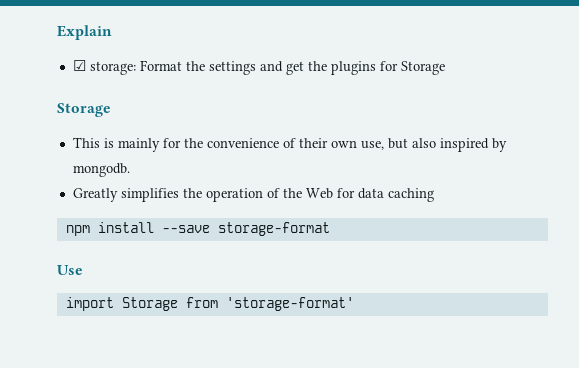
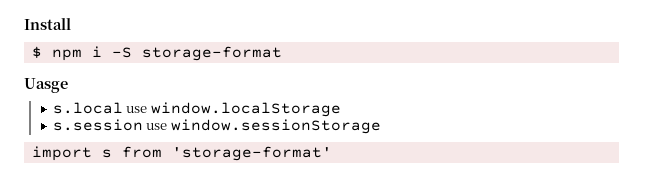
- Explain
- ☑ storage: Format the settings and get the plugins for Storage
- Storage
- This is mainly for the convenience of their own use, but also inspired by mongodb.
- Greatly simplifies the operation of the Web for data caching
- npm install --save storage-format
- Use
+ Install
+ $ npm i -S storage-format
+ Uasge
+ s.local use window.localStorage
+ s.session use window.sessionStorage
- import Storage from 'storage-format'
+ import s from 'storage-format'

